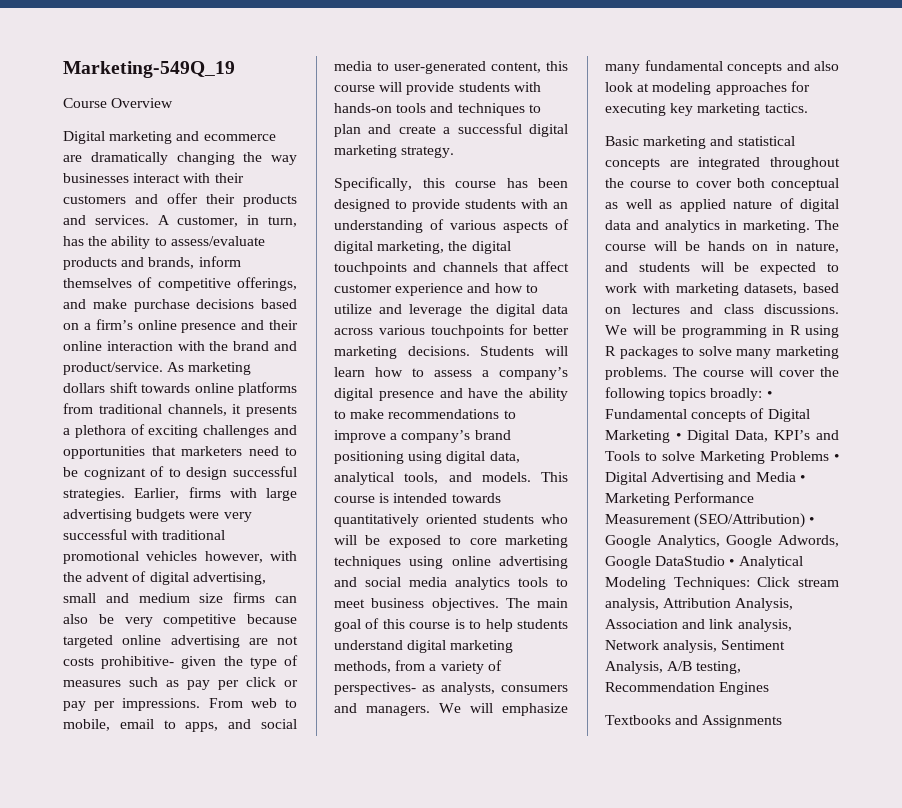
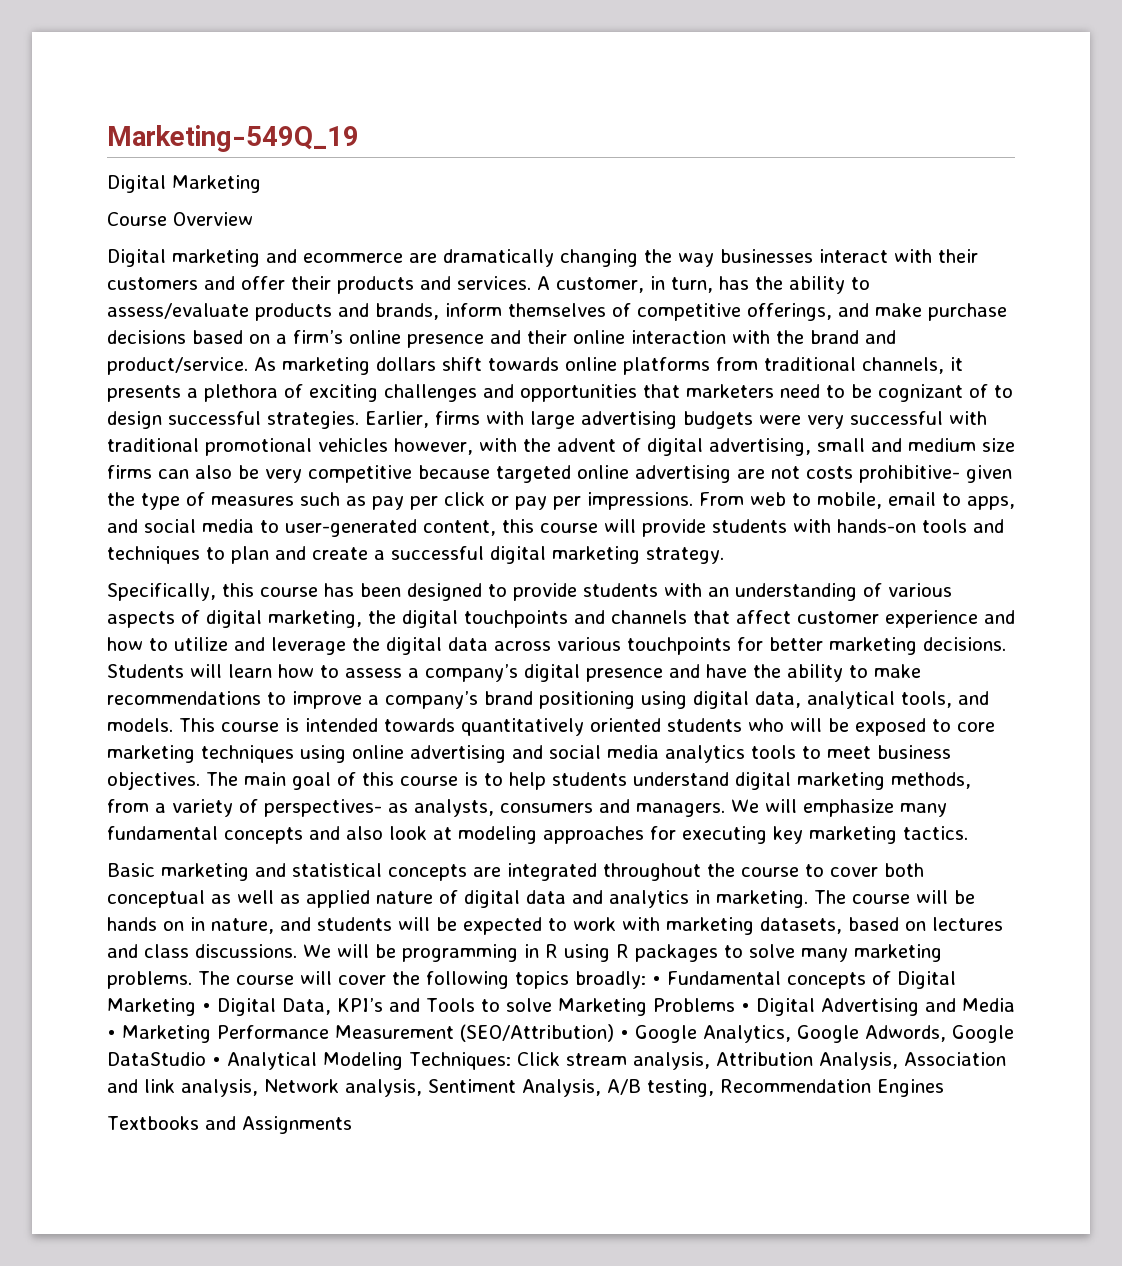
  Marketing-549Q_19
+ Digital Marketing

